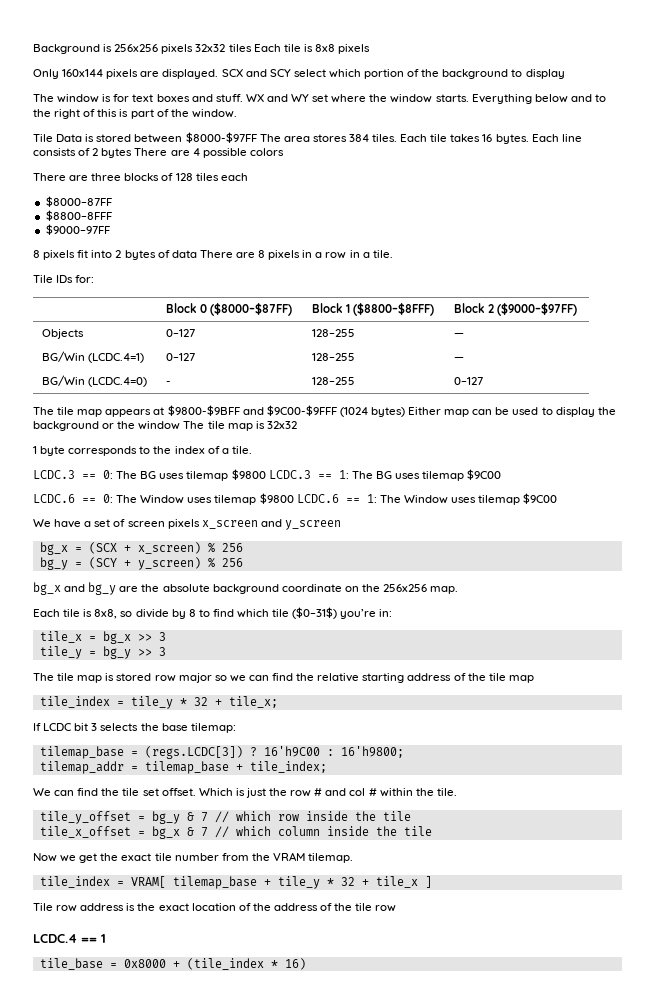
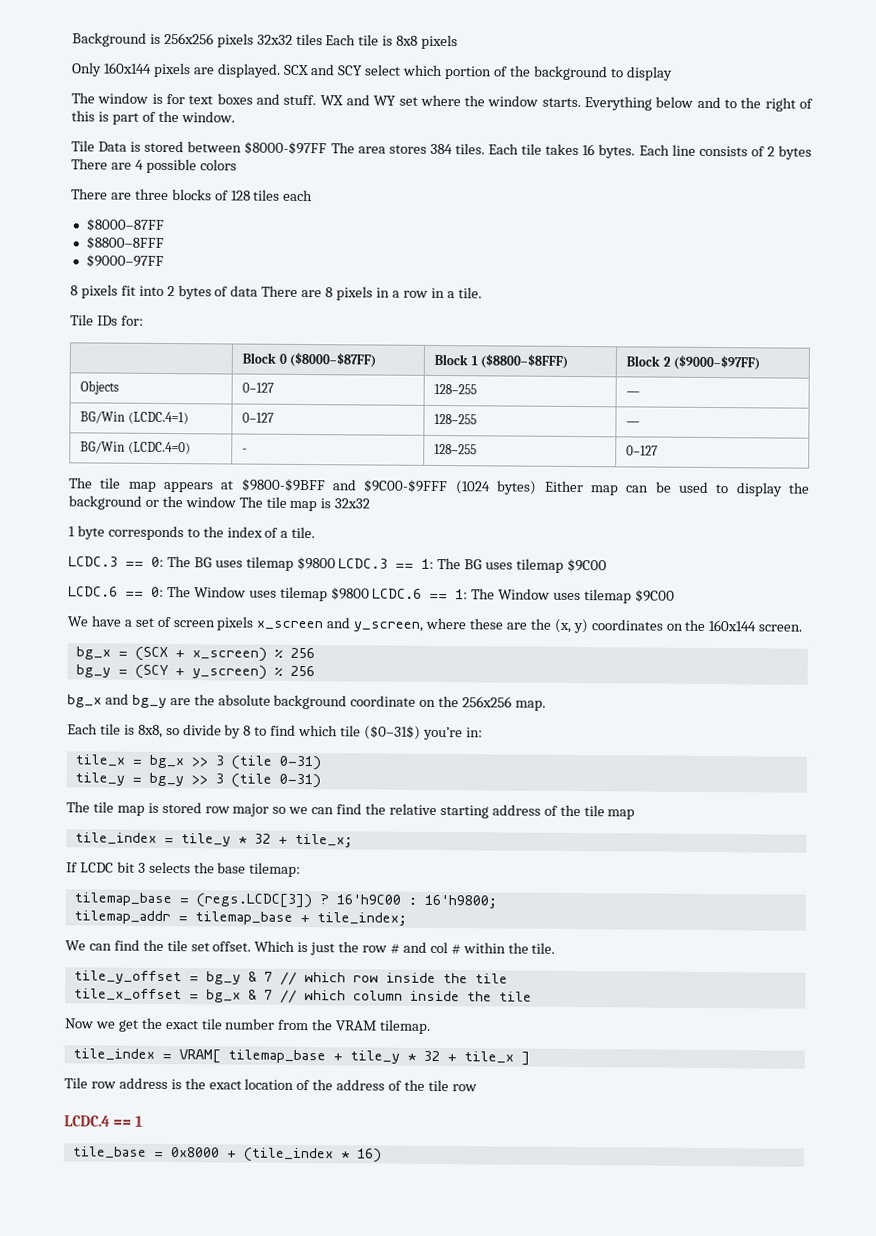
- We have a set of screen pixels x_screen and y_screen
+ We have a set of screen pixels x_screen and y_screen, where these are the (x, y) coordinates on the 160x144 screen.
- tile_x = bg_x >> 3
+ tile_x = bg_x >> 3 (tile 0-31)
- tile_y = bg_y >> 3
+ tile_y = bg_y >> 3 (tile 0-31)

